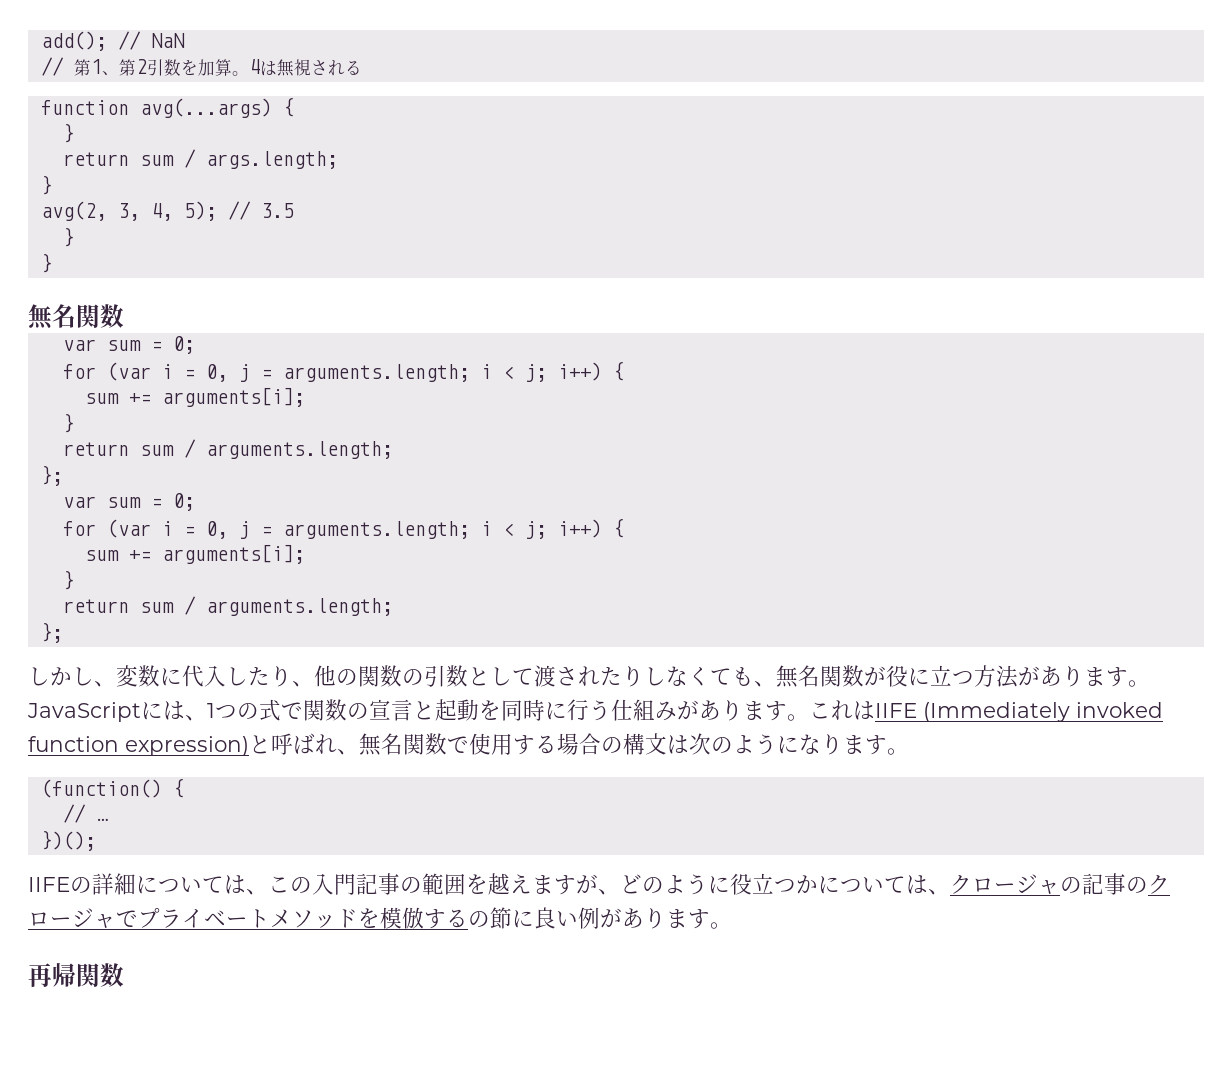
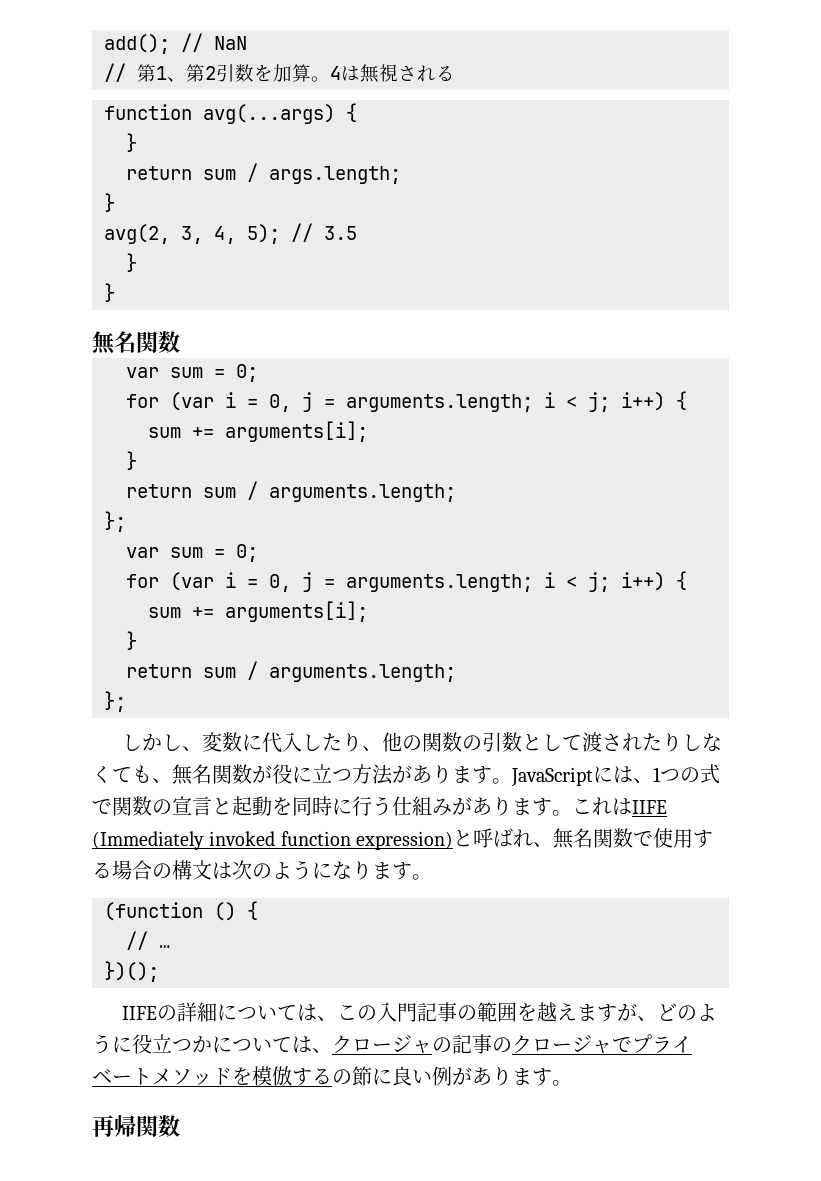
- (function() {
+ (function () {

